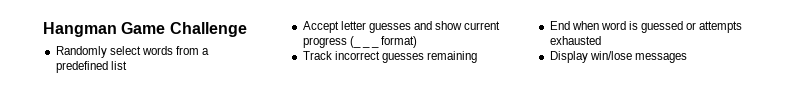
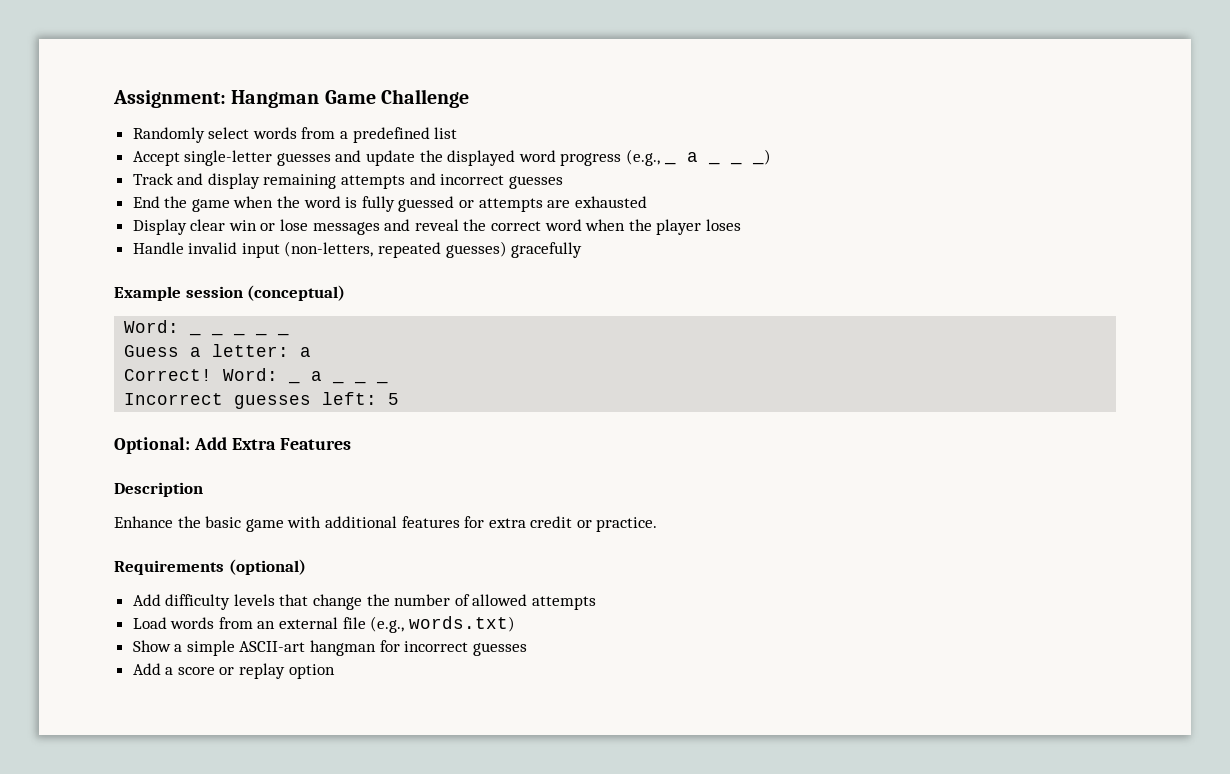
- Hangman Game Challenge
+ Assignment: Hangman Game Challenge
- Accept letter guesses and show current progress (_ _ _ format)
+ Accept single-letter guesses and update the displayed word progress (e.g., _ a _ _ _)
- Track incorrect guesses remaining
+ Track and display remaining attempts and incorrect guesses
- End when word is guessed or attempts exhausted
+ End the game when the word is fully guessed or attempts are exhausted
- Display win/lose messages
+ Display clear win or lose messages and reveal the correct word when the player loses
+ Handle invalid input (non-letters, repeated guesses) gracefully
+ Example session (conceptual)
+ Word: _ _ _ _ _
+ Guess a letter: a
+ Correct! Word: _ a _ _ _
+ Incorrect guesses left: 5
+ Optional: Add Extra Features
+ Description
+ Enhance the basic game with additional features for extra credit or practice.
+ Requirements (optional)
+ Add difficulty levels that change the number of allowed attempts
+ Load words from an external file (e.g., words.txt)
+ Show a simple ASCII-art hangman for incorrect guesses
+ Add a score or replay option

